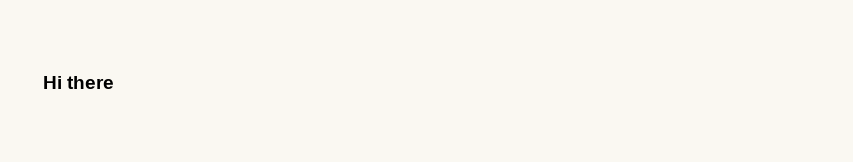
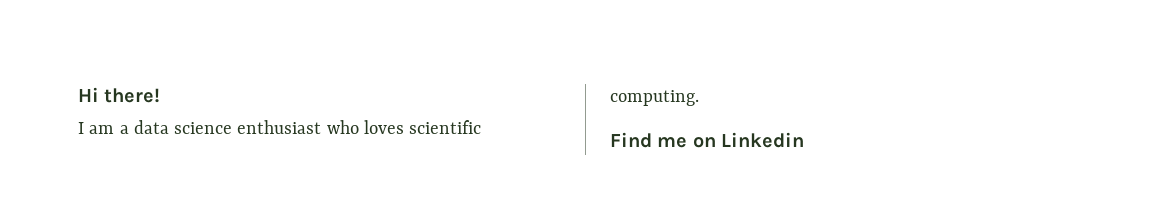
- Hi there
+ Hi there!
+ I am a data science enthusiast who loves scientific computing.
+ Find me on Linkedin

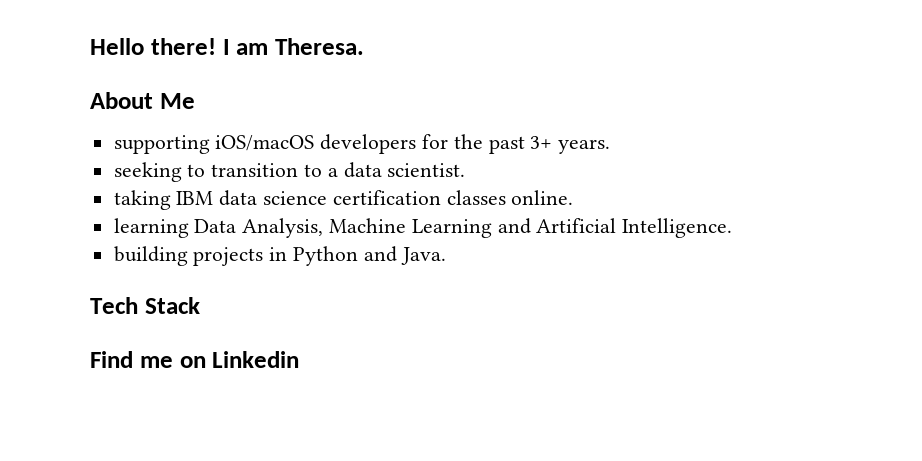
- Hi there!
- I am a data science enthusiast who loves scientific computing.
+ Hello there! I am Theresa.
+ About Me
+ supporting iOS/macOS developers for the past 3+ years.
+ seeking to transition to a data scientist.
+ taking IBM data science certification classes online.
+ learning Data Analysis, Machine Learning and Artificial Intelligence.
+ building projects in Python and Java.
+ Tech Stack

